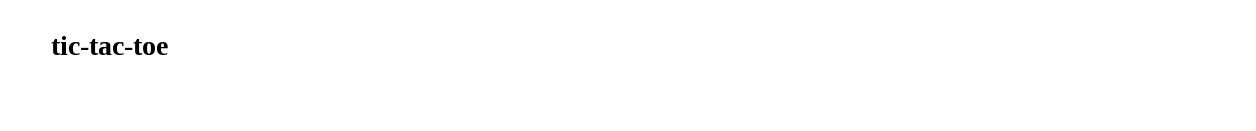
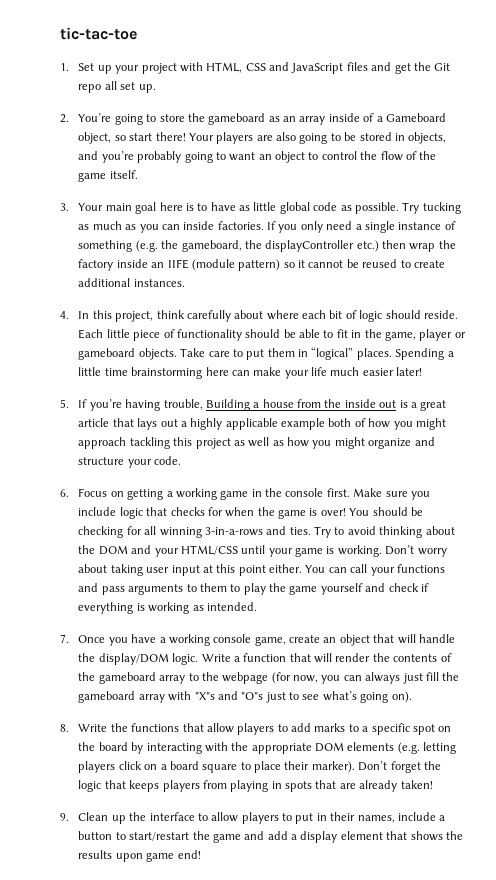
+ 1. Set up your project with HTML, CSS and JavaScript files and get the Git repo all set up.
+ 2. You’re going to store the gameboard as an array inside of a Gameboard object, so start there! Your players are also going to be stored in objects, and you’re probably going to want an object to control the flow of the game itself.
+ 3. Your main goal here is to have as little global code as possible. Try tucking as much as you can inside factories. If you only need a single instance of something (e.g. the gameboard, the displayController etc.) then wrap the factory inside an IIFE (module pattern) so it cannot be reused to create additional instances.
+ 4. In this project, think carefully about where each bit of logic should reside. Each little piece of functionality should be able to fit in the game, player or gameboard objects. Take care to put them in “logical” places. Spending a little time brainstorming here can make your life much easier later!
+ 5. If you’re having trouble, Building a house from the inside out is a great article that lays out a highly applicable example both of how you might approach tackling this project as well as how you might organize and structure your code.
+ 6. Focus on getting a working game in the console first. Make sure you include logic that checks for when the game is over! You should be checking for all winning 3-in-a-rows and ties. Try to avoid thinking about the DOM and your HTML/CSS until your game is working. Don’t worry about taking user input at this point either. You can call your functions and pass arguments to them to play the game yourself and check if everything is working as intended.
+ 7. Once you have a working console game, create an object that will handle the display/DOM logic. Write a function that will render the contents of the gameboard array to the webpage (for now, you can always just fill the gameboard array with "X"s and "O"s just to see what’s going on).
+ 8. Write the functions that allow players to add marks to a specific spot on the board by interacting with the appropriate DOM elements (e.g. letting players click on a board square to place their marker). Don’t forget the logic that keeps players from playing in spots that are already taken!
+ 9. Clean up the interface to allow players to put in their names, include a button to start/restart the game and add a display element that shows the results upon game end!

